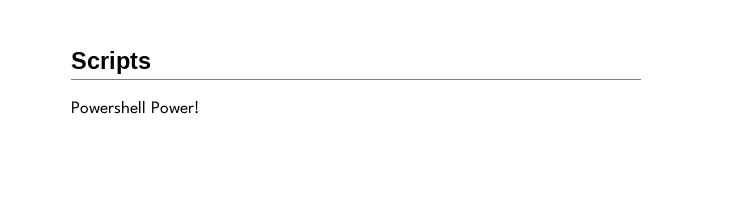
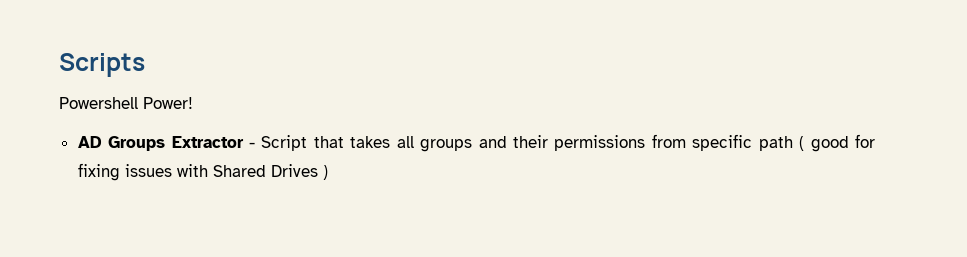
+ AD Groups Extractor - Script that takes all groups and their permissions from specific path ( good for fixing issues with Shared Drives )

